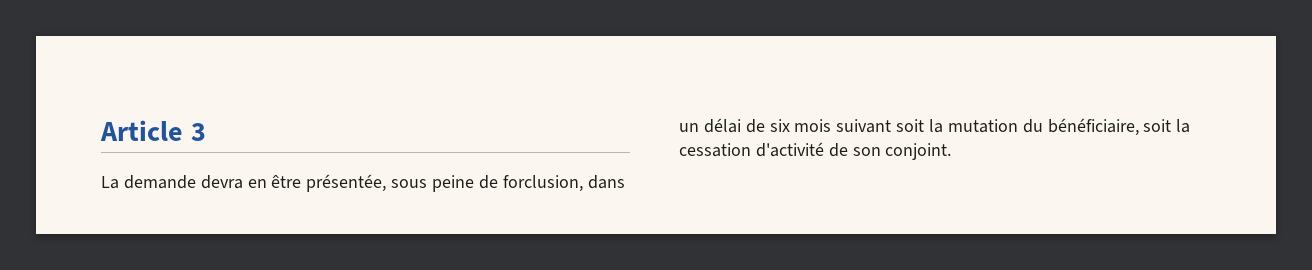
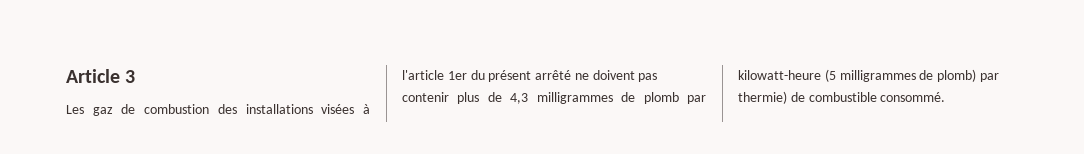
- La demande devra en être présentée, sous peine de forclusion, dans un délai de six mois suivant soit la mutation du bénéficiaire, soit la cessation d'activité de son conjoint.
+ Les gaz de combustion des installations visées à l'article 1er du présent arrêté ne doivent pas contenir plus de 4,3 milligrammes de plomb par kilowatt-heure (5 milligrammes de plomb) par thermie) de combustible consommé.

